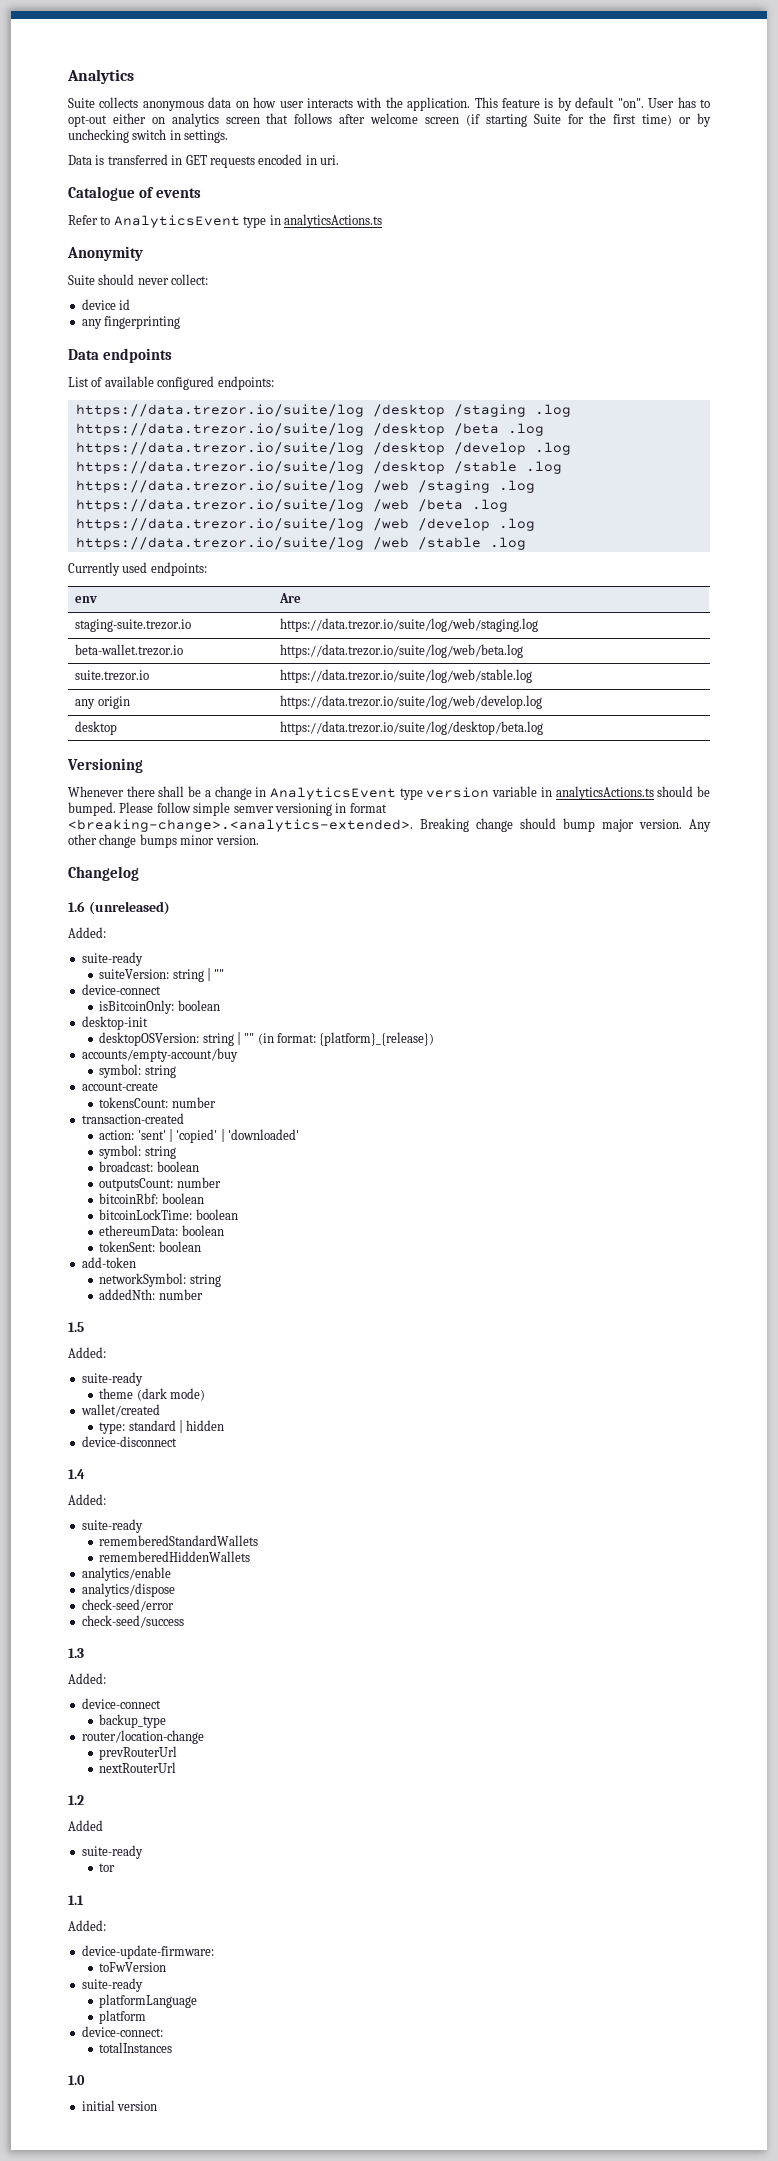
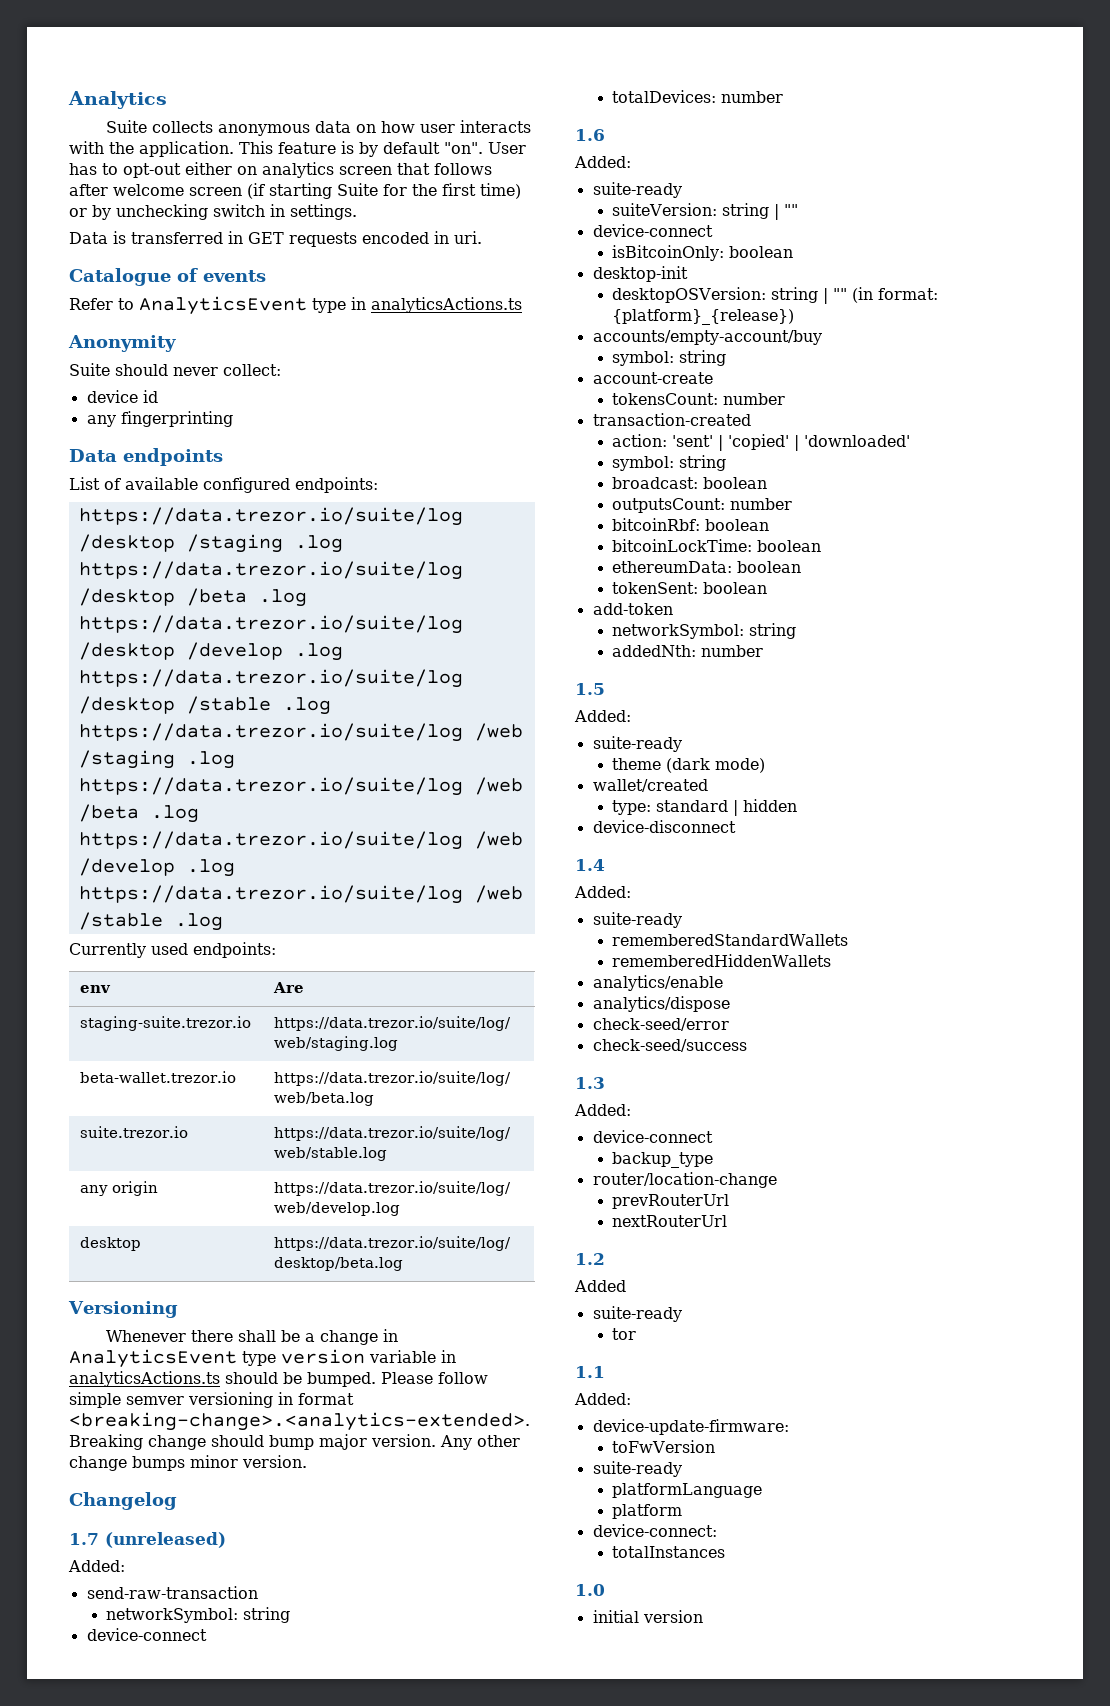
+ 1.7 (unreleased)
+ Added:
+ send-raw-transaction
+ networkSymbol: string
+ device-connect
+ totalDevices: number
- 1.6 (unreleased)
+ 1.6

